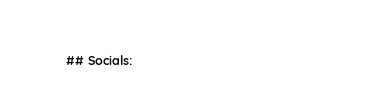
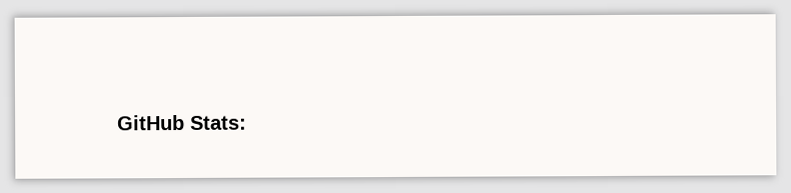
- ## Socials:
+ GitHub Stats:

